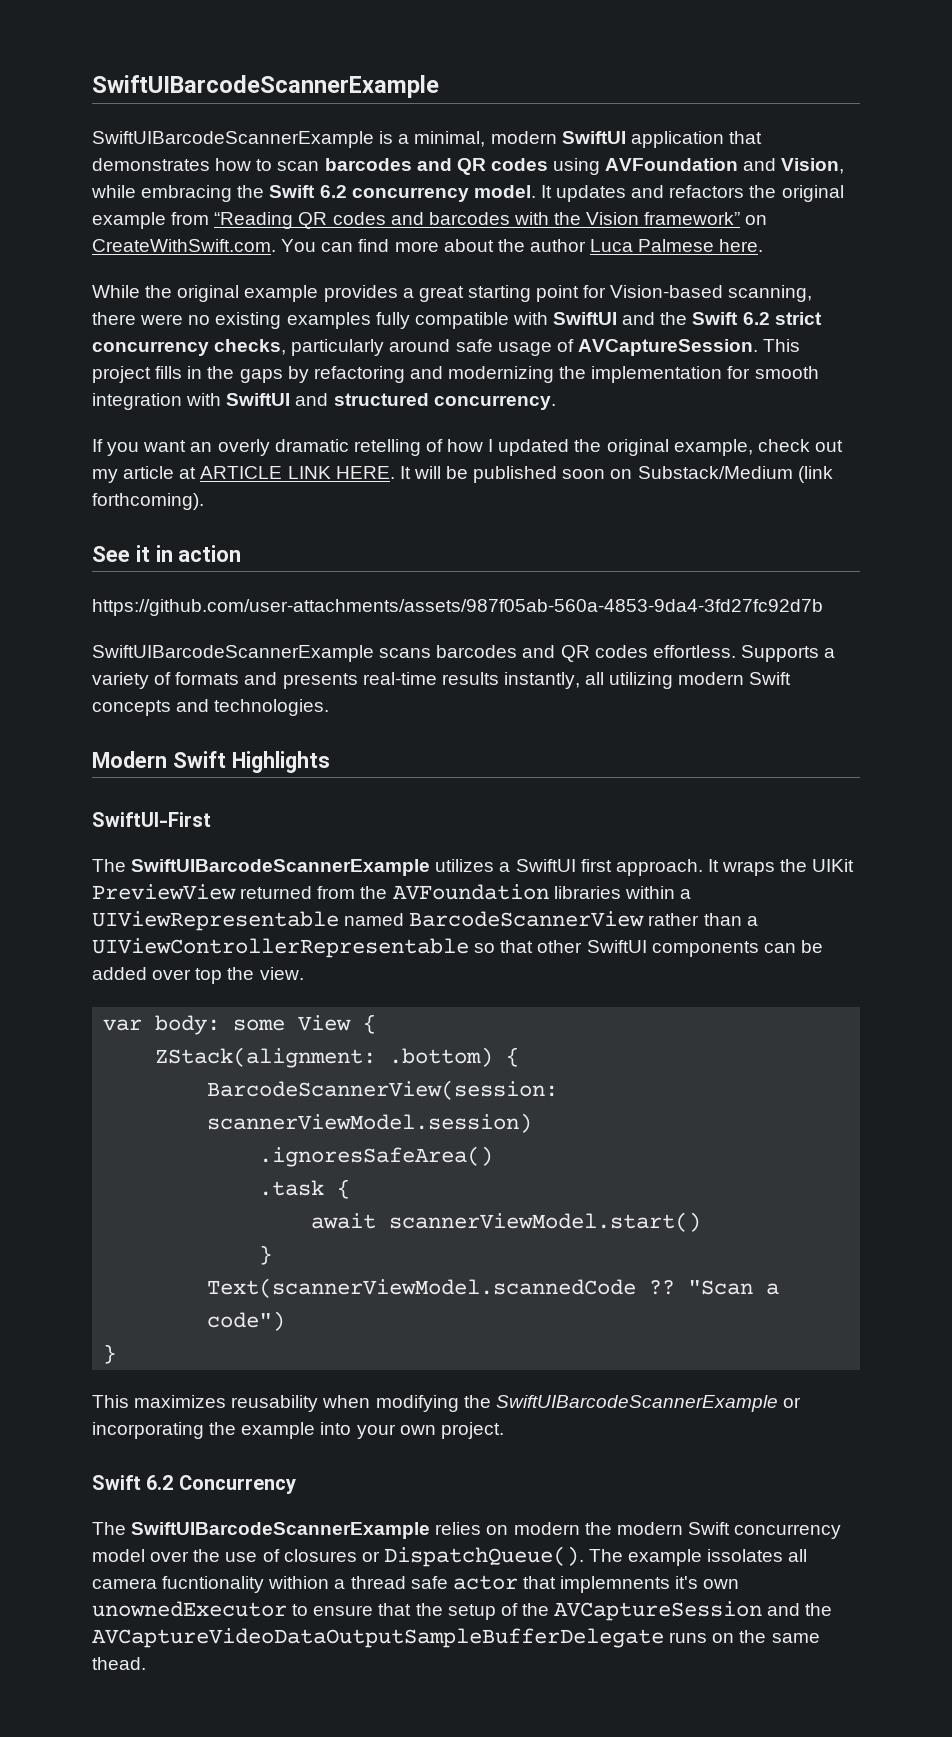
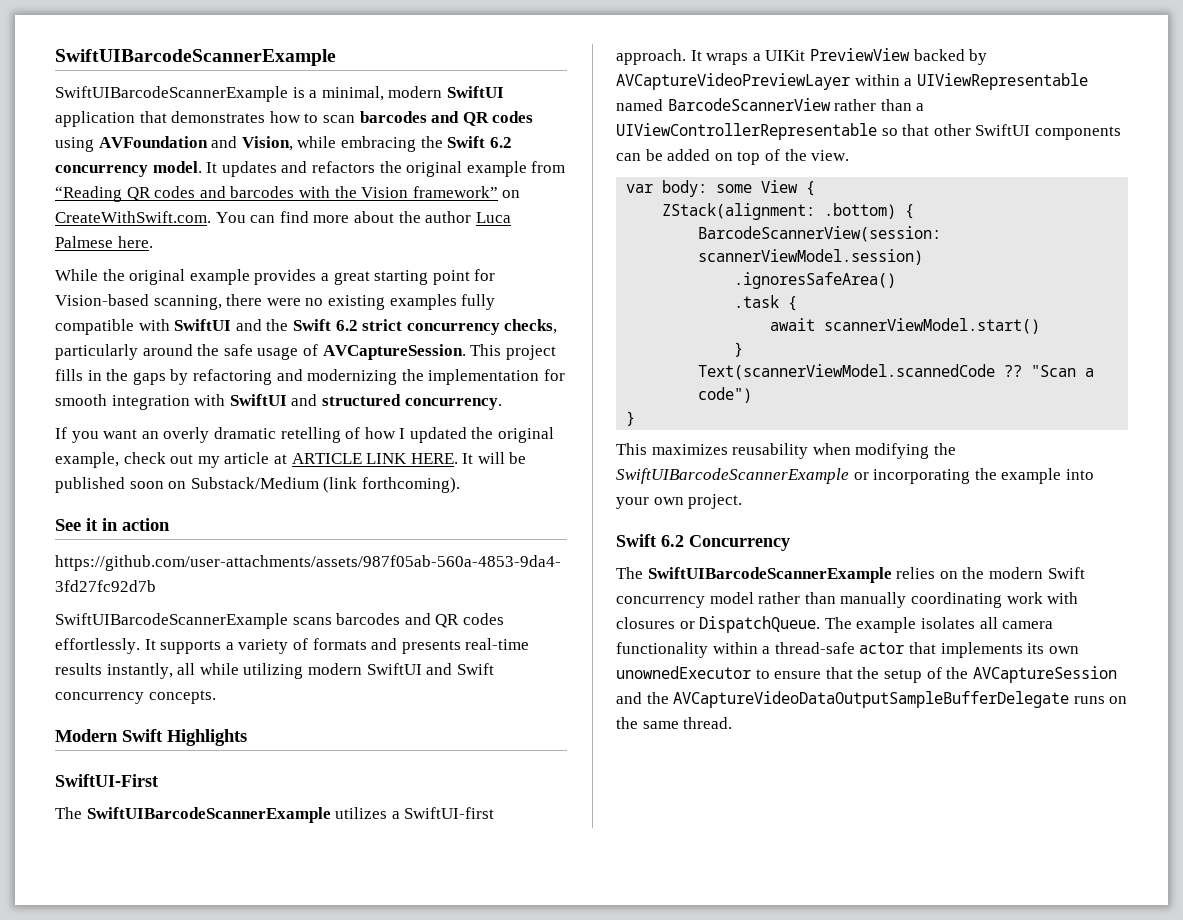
- While the original example provides a great starting point for Vision-based scanning, there were no existing examples fully compatible with SwiftUI and the Swift 6.2 strict concurrency checks, particularly around safe usage of AVCaptureSession.
+ While the original example provides a great starting point for Vision-based scanning, there were no existing examples fully compatible with SwiftUI and the Swift 6.2 strict concurrency checks, particularly around the safe usage of AVCaptureSession.
- SwiftUIBarcodeScannerExample scans barcodes and QR codes effortless. Supports a variety of formats and presents real-time results instantly, all utilizing modern Swift concepts and technologies.
+ SwiftUIBarcodeScannerExample scans barcodes and QR codes effortlessly. It supports a variety of formats and presents real-time results instantly, all while utilizing modern SwiftUI and Swift concurrency concepts.
- The SwiftUIBarcodeScannerExample utilizes a SwiftUI first approach.
+ The SwiftUIBarcodeScannerExample utilizes a SwiftUI-first approach.
- It wraps the UIKit PreviewView returned from the AVFoundation libraries within a UIViewRepresentable named BarcodeScannerView rather than a UIViewControllerRepresentable so that other SwiftUI components can be added over top the view.
+ It wraps a UIKit PreviewView backed by AVCaptureVideoPreviewLayer within a UIViewRepresentable named BarcodeScannerView rather than a UIViewControllerRepresentable so that other SwiftUI components can be added on top of the view.
- The SwiftUIBarcodeScannerExample relies on modern the modern Swift concurrency model over the use of closures or DispatchQueue().
+ The SwiftUIBarcodeScannerExample relies on the modern Swift concurrency model rather than manually coordinating work with closures or DispatchQueue.
- The example issolates all camera fucntionality withion a thread safe actor that implemnents it's own unownedExecutor to ensure that the setup of the AVCaptureSession and the AVCaptureVideoDataOutputSampleBufferDelegate runs on the same thead.
+ The example isolates all camera functionality within a thread-safe actor that implements its own unownedExecutor to ensure that the setup of the AVCaptureSession and the AVCaptureVideoDataOutputSampleBufferDelegate runs on the same thread.

